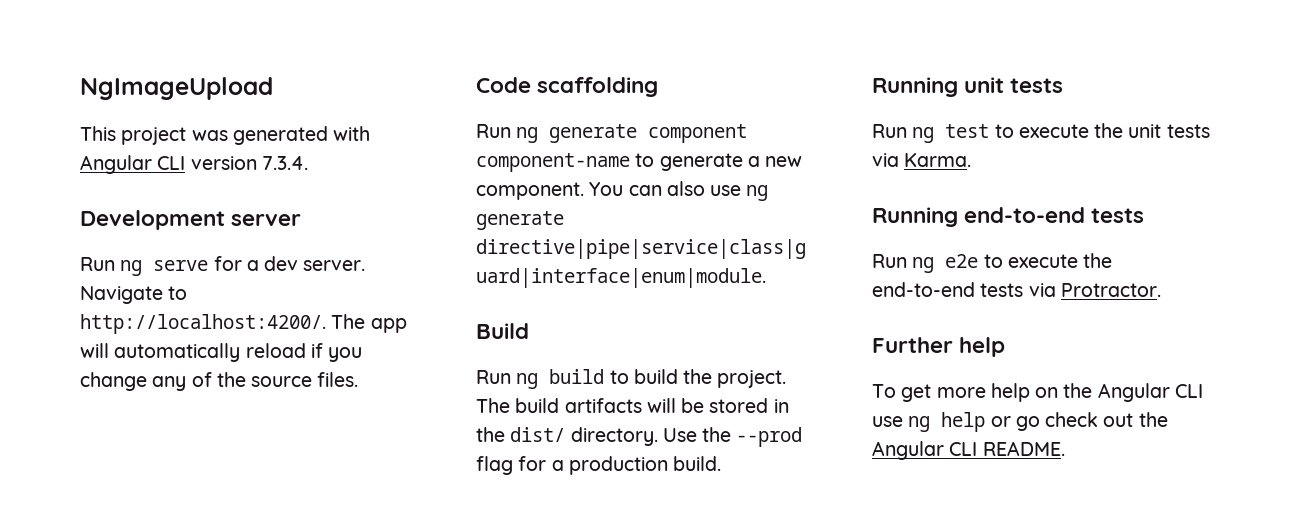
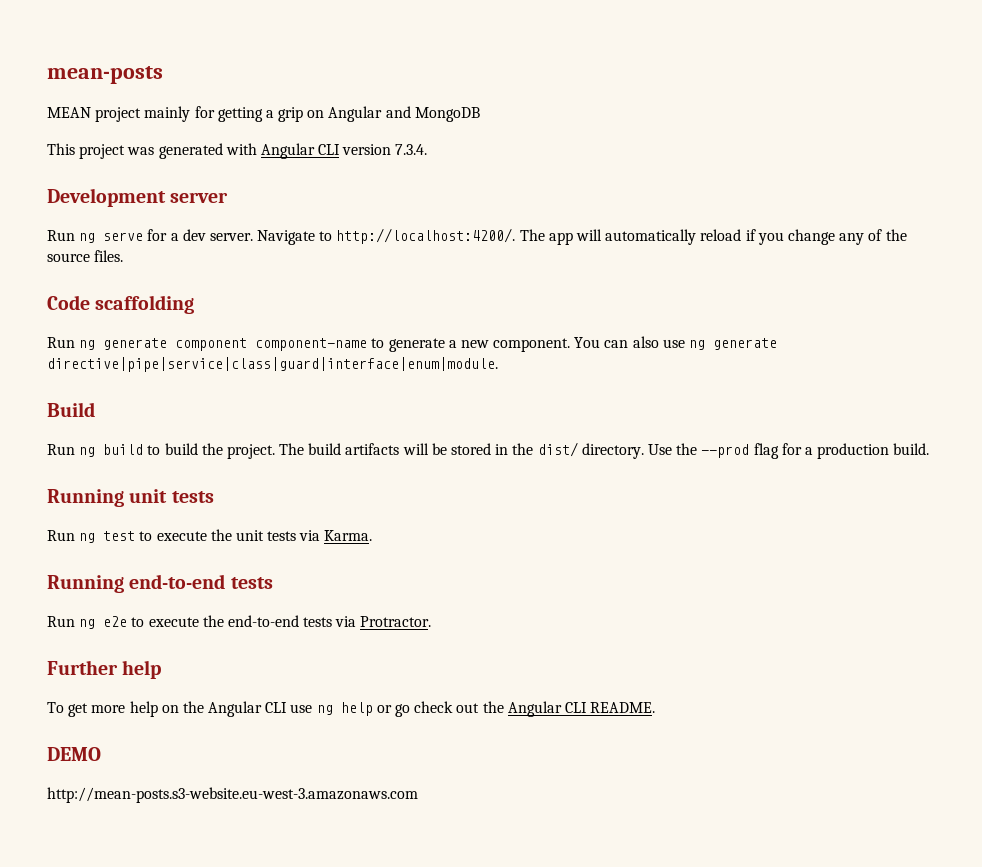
- NgImageUpload
+ mean-posts
+ MEAN project mainly for getting a grip on Angular and MongoDB
+ DEMO
+ http://mean-posts.s3-website.eu-west-3.amazonaws.com

